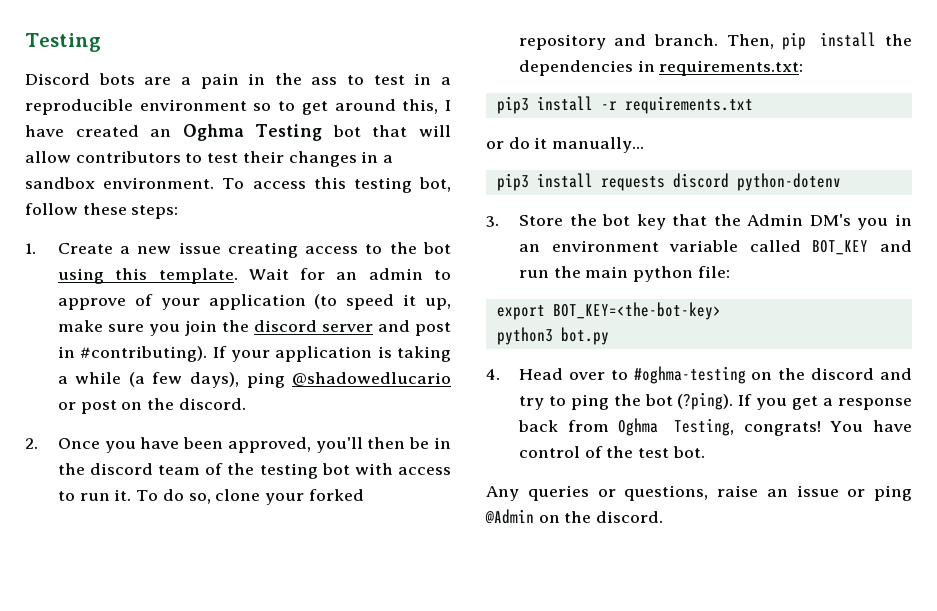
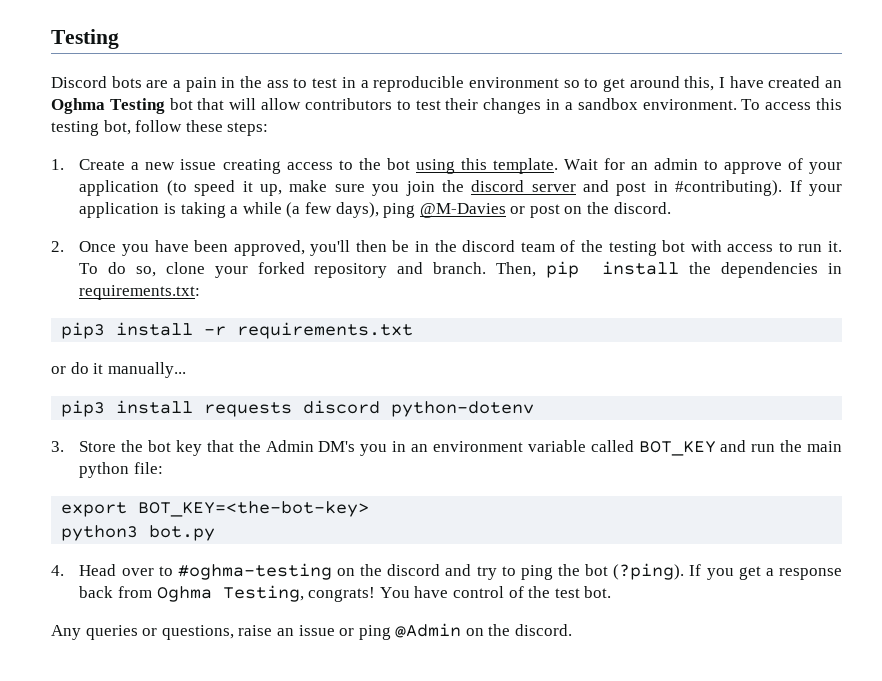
- If your application is taking a while (a few days), ping @shadowedlucario or post on the discord.
+ If your application is taking a while (a few days), ping @M-Davies or post on the discord.

